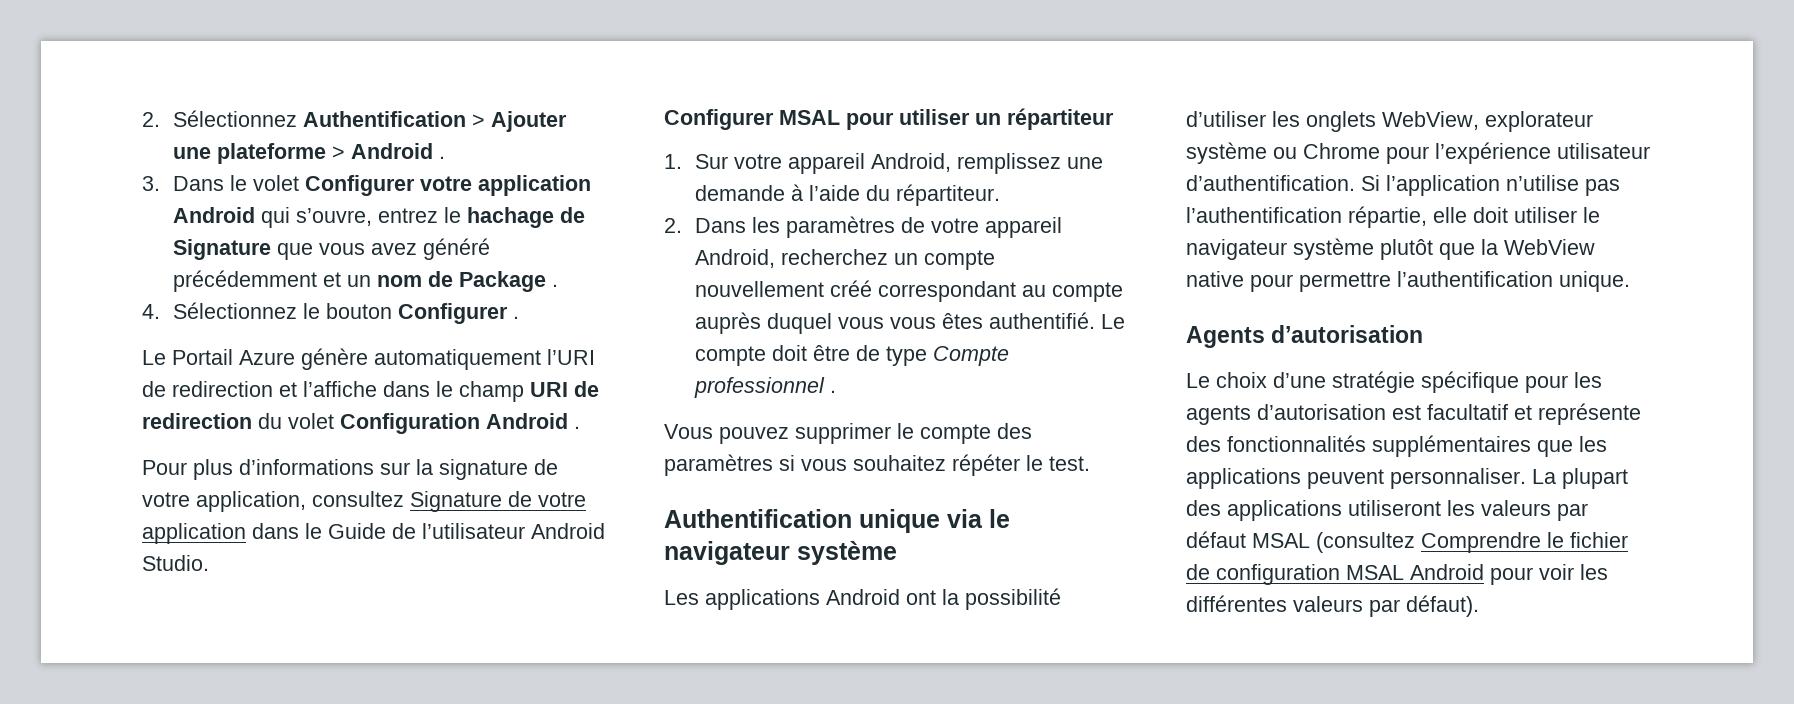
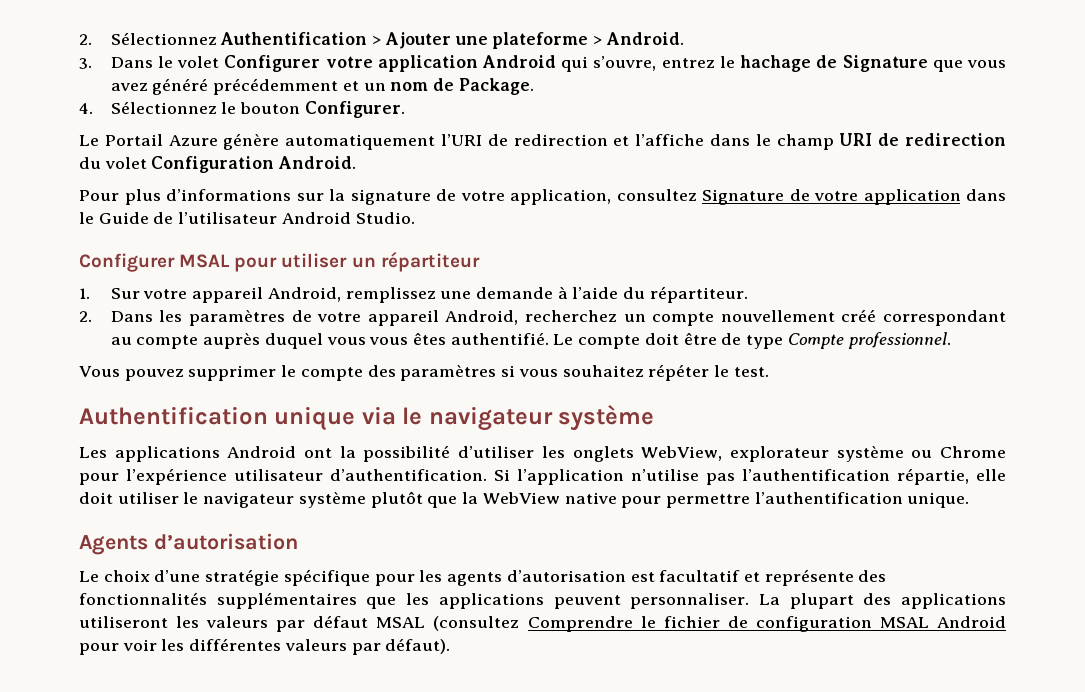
- 2. Sélectionnez Authentification > Ajouter une plateforme > Android .
+ 2. Sélectionnez Authentification > Ajouter une plateforme > Android.
- 3. Dans le volet Configurer votre application Android qui s’ouvre, entrez le hachage de Signature que vous avez généré précédemment et un nom de Package .
+ 3. Dans le volet Configurer votre application Android qui s’ouvre, entrez le hachage de Signature que vous avez généré précédemment et un nom de Package.
- 4. Sélectionnez le bouton Configurer .
+ 4. Sélectionnez le bouton Configurer.
- Le Portail Azure génère automatiquement l’URI de redirection et l’affiche dans le champ URI de redirection du volet Configuration Android .
+ Le Portail Azure génère automatiquement l’URI de redirection et l’affiche dans le champ URI de redirection du volet Configuration Android.
- Le compte doit être de type Compte professionnel .
+ Le compte doit être de type Compte professionnel.

